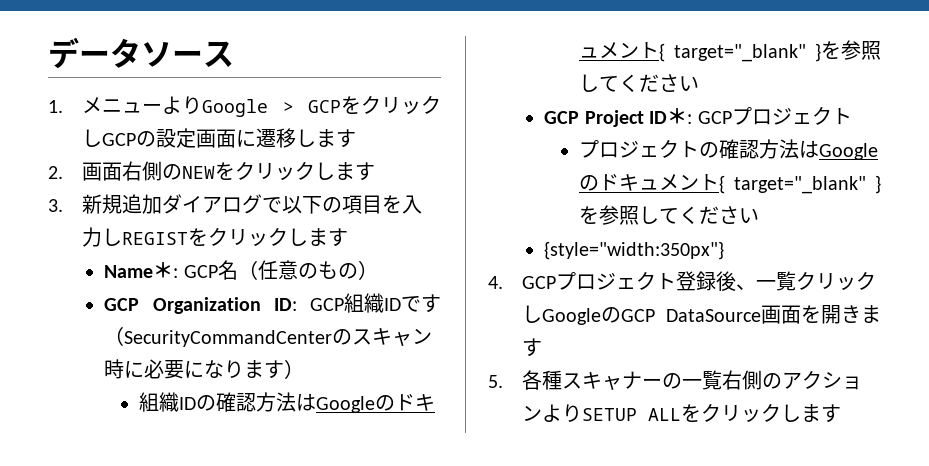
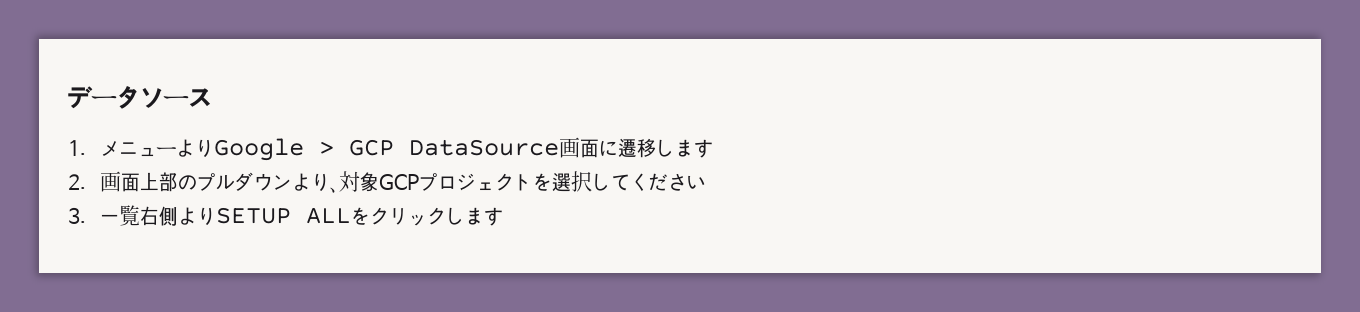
- 1.メニューよりGoogle > GCPをクリックしGCPの設定画面に遷移します
+ 1.メニューよりGoogle > GCP DataSource画面に遷移します
- 2.画面右側のNEWをクリックします
- 3.新規追加ダイアログで以下の項目を入力しREGISTをクリックします
- Name＊: GCP名（任意のもの）
- GCP Organization ID: GCP組織IDです（SecurityCommandCenterのスキャン時に必要になります）
- 組織IDの確認方法はGoogleのドキュメント{ target="_blank" }を参照してください
- GCP Project ID＊: GCPプロジェクト
- プロジェクトの確認方法はGoogleのドキュメント{ target="_blank" }を参照してください
- {style="width:350px"}
- 4. GCPプロジェクト登録後、一覧クリックしGoogleのGCP DataSource画面を開きます
- 5.各種スキャナーの一覧右側のアクションよりSETUP ALLをクリックします
+ 2.画面上部のプルダウンより、対象GCPプロジェクトを選択してください
+ 3.一覧右側よりSETUP ALLをクリックします

